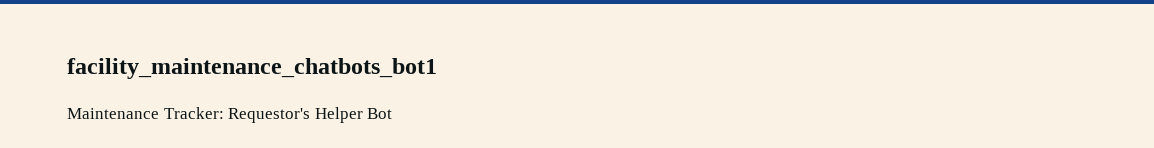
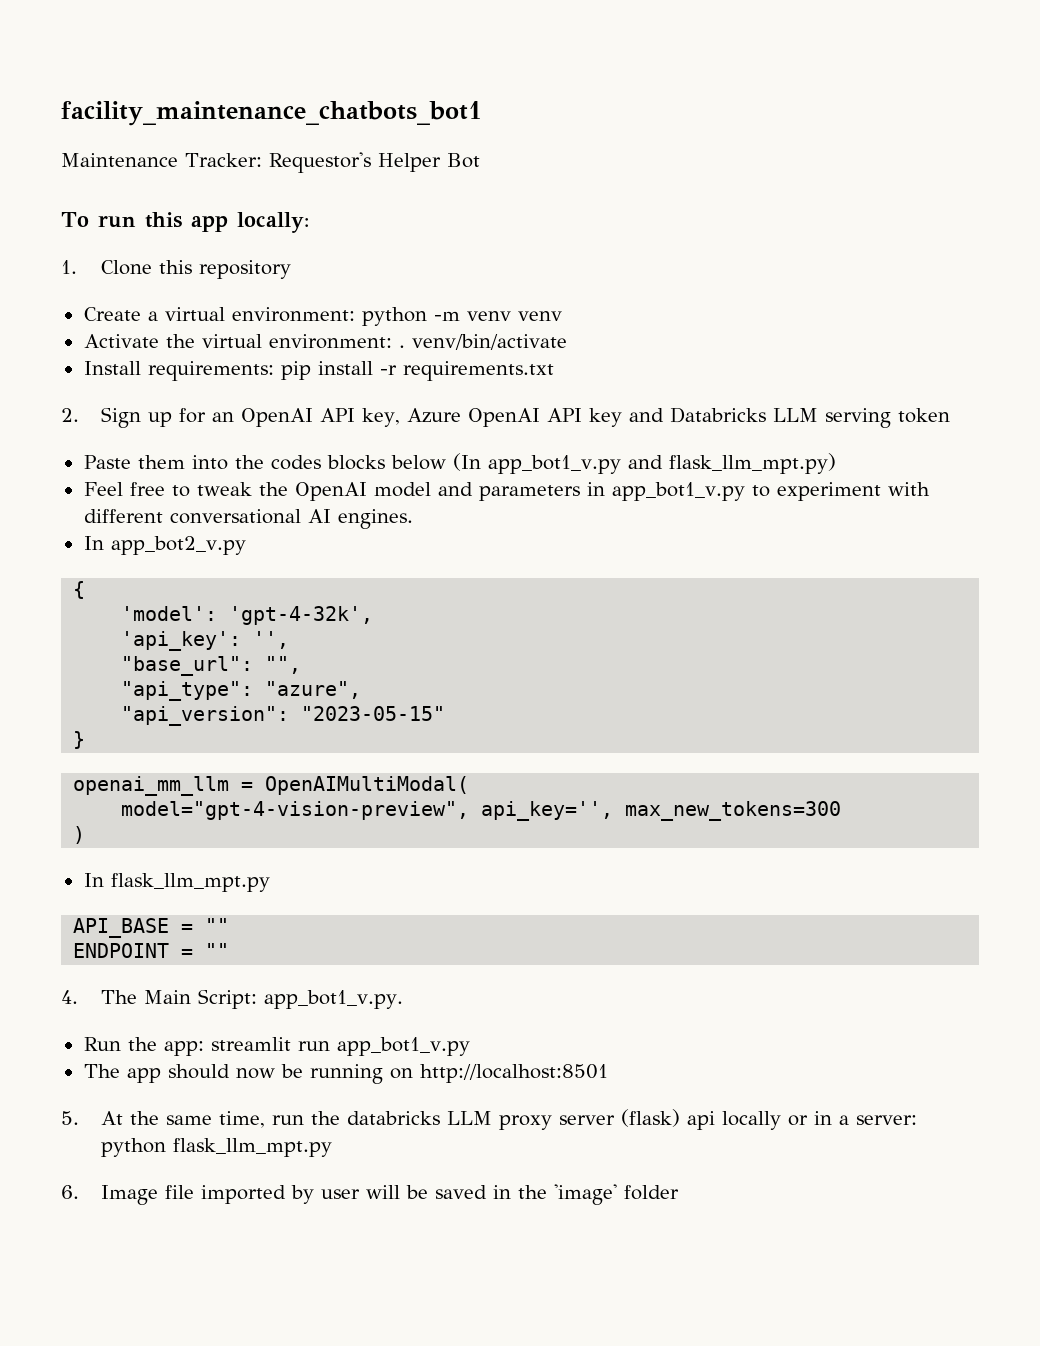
+ To run this app locally:
+ 1. Clone this repository
+ Create a virtual environment: python -m venv venv
+ Activate the virtual environment: . venv/bin/activate
+ Install requirements: pip install -r requirements.txt
+ 2. Sign up for an OpenAI API key, Azure OpenAI API key and Databricks LLM serving token
+ Paste them into the codes blocks below (In app_bot1_v.py and flask_llm_mpt.py)
+ Feel free to tweak the OpenAI model and parameters in app_bot1_v.py to experiment with different conversational AI engines.
+ In app_bot2_v.py
+ {
+ 'model': 'gpt-4-32k',
+ 'api_key': '',
+ "base_url": "",
+ "api_type": "azure",
+ "api_version": "2023-05-15"
+ }
+ openai_mm_llm = OpenAIMultiModal(
+ model="gpt-4-vision-preview", api_key='', max_new_tokens=300
+ )
+ In flask_llm_mpt.py
+ API_BASE = ""
+ ENDPOINT = ""
+ 4. The Main Script: app_bot1_v.py.
+ Run the app: streamlit run app_bot1_v.py
+ The app should now be running on http://localhost:8501
+ 5. At the same time, run the databricks LLM proxy server (flask) api locally or in a server: python flask_llm_mpt.py
+ 6. Image file imported by user will be saved in the 'image' folder

